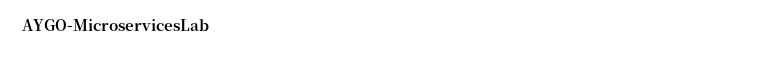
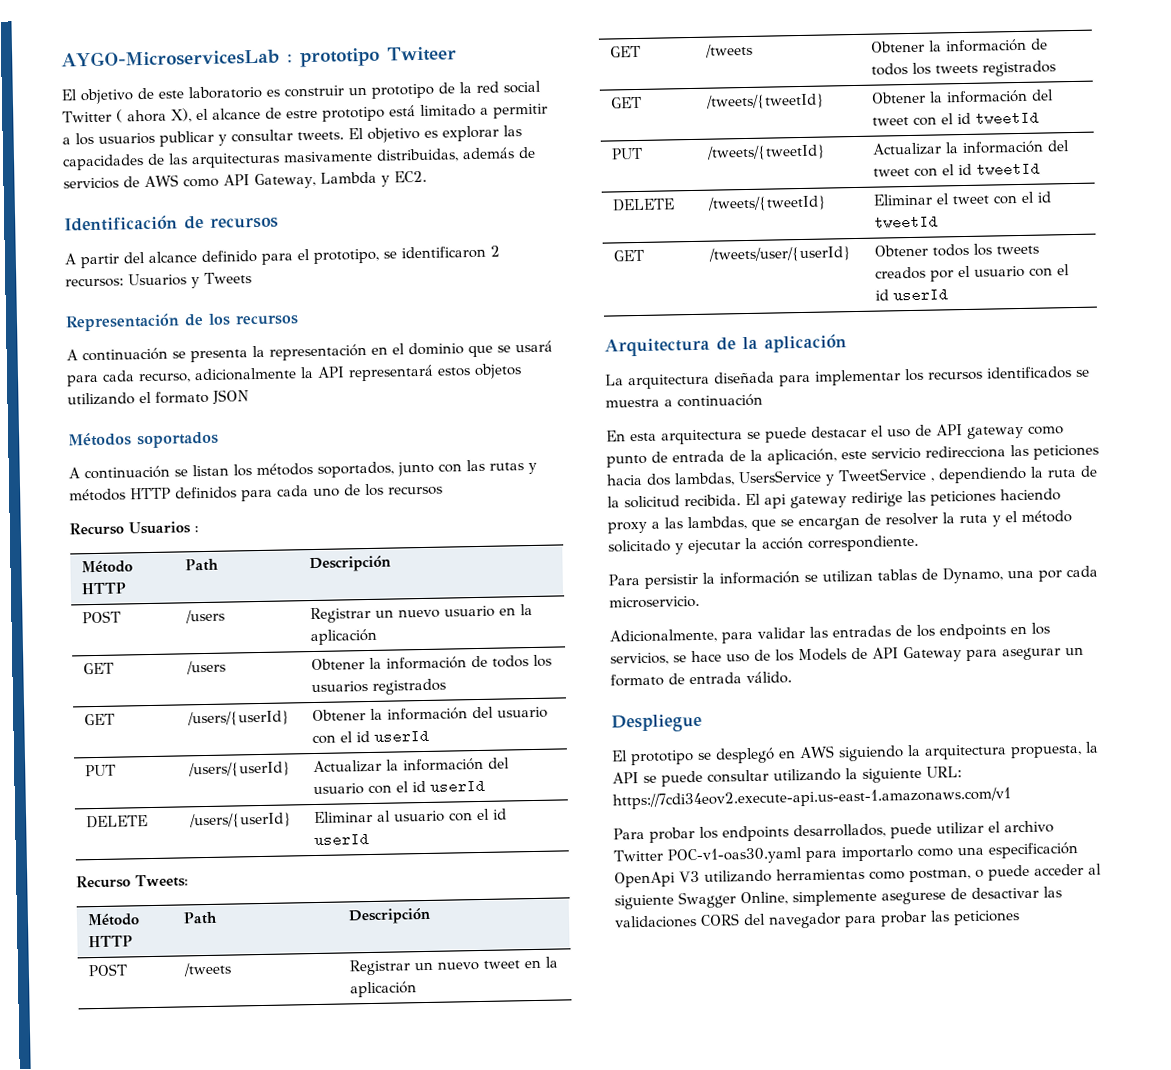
- AYGO-MicroservicesLab
+ AYGO-MicroservicesLab : prototipo Twiteer
+ El objetivo de este laboratorio es construir un prototipo de la red social Twitter ( ahora X), el alcance de estre prototipo está limitado a permitir a los usuarios publicar y consultar tweets. El objetivo es explorar las capacidades de las arquitecturas masivamente distribuidas, además de servicios de AWS como API Gateway, Lambda y EC2.
+ Identificación de recursos
+ A partir del alcance definido para el prototipo, se identificaron 2 recursos: Usuarios y Tweets
+ Representación de los recursos
+ A continuación se presenta la representación en el dominio que se usará para cada recurso, adicionalmente la API representará estos objetos utilizando el formato JSON
+ Métodos soportados
+ A continuación se listan los métodos soportados, junto con las rutas y métodos HTTP definidos para cada uno de los recursos
+ Recurso Usuarios :
+ Método HTTP | Path | Descripción
+ POST | /users | Registrar un nuevo usuario en la aplicación
+ GET | /users | Obtener la información de todos los usuarios registrados
+ GET | /users/{userId} | Obtener la información del usuario con el id userId
+ PUT | /users/{userId} | Actualizar la información del usuario con el id userId
+ DELETE | /users/{userId} | Eliminar al usuario con el id userId
+ Recurso Tweets:
+ Método HTTP | Path | Descripción
+ POST | /tweets | Registrar un nuevo tweet en la aplicación
+ GET | /tweets | Obtener la información de todos los tweets registrados
+ GET | /tweets/{tweetId} | Obtener la información del tweet con el id tweetId
+ PUT | /tweets/{tweetId} | Actualizar la información del tweet con el id tweetId
+ DELETE | /tweets/{tweetId} | Eliminar el tweet con el id tweetId
+ GET | /tweets/user/{userId} | Obtener todos los tweets creados por el usuario con el id userId
+ Arquitectura de la aplicación
+ La arquitectura diseñada para implementar los recursos identificados se muestra a continuación
+ En esta arquitectura se puede destacar el uso de API gateway como punto de entrada de la aplicación, este servicio redirecciona las peticiones hacia dos lambdas, UsersService y TweetService , dependiendo la ruta de la solicitud recibida. El api gateway redirige las peticiones haciendo proxy a las lambdas, que se encargan de resolver la ruta y el método solicitado y ejecutar la acción correspondiente.
+ Para persistir la información se utilizan tablas de Dynamo, una por cada microservicio.
+ Adicionalmente, para validar las entradas de los endpoints en los servicios, se hace uso de los Models de API Gateway para asegurar un formato de entrada válido.
+ Despliegue
+ El prototipo se desplegó en AWS siguiendo la arquitectura propuesta, la API se puede consultar utilizando la siguiente URL: https://7cdi34eov2.execute-api.us-east-1.amazonaws.com/v1
+ Para probar los endpoints desarrollados, puede utilizar el archivo Twitter POC-v1-oas30.yaml para importarlo como una especificación OpenApi V3 utilizando herramientas como postman, o puede acceder al siguiente Swagger Online, simplemente asegurese de desactivar las validaciones CORS del navegador para probar las peticiones

